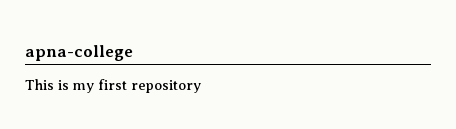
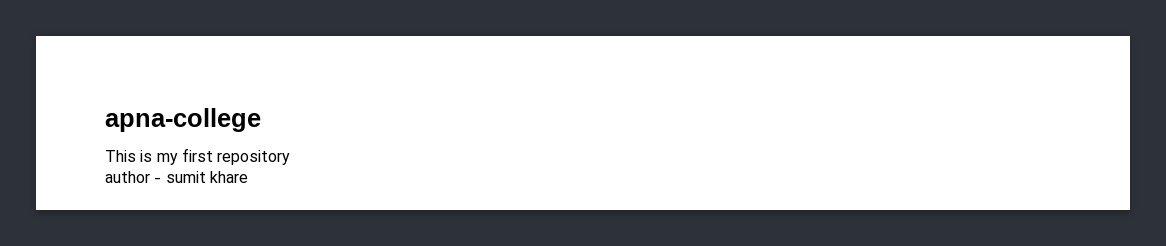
+ author - sumit khare

